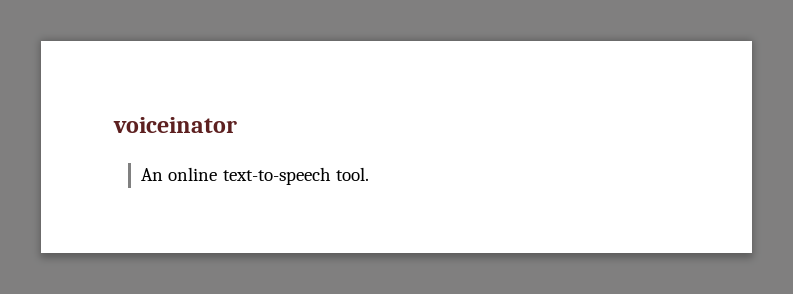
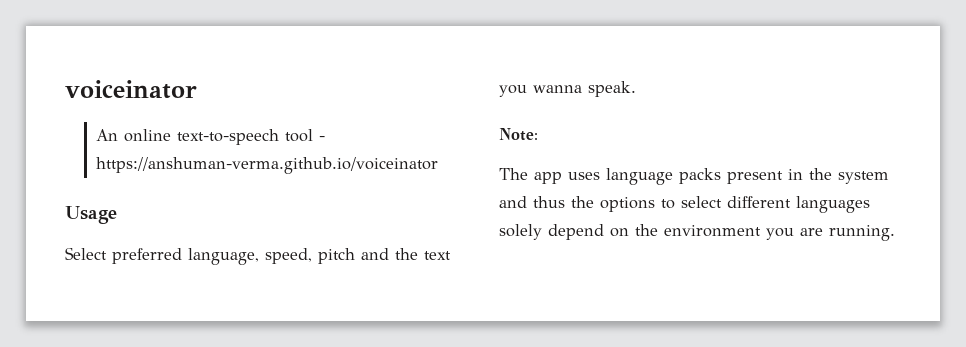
- An online text-to-speech tool.
+ An online text-to-speech tool - https://anshuman-verma.github.io/voiceinator
+ Usage
+ Select preferred language, speed, pitch and the text you wanna speak.
+ Note:
+ The app uses language packs present in the system and thus the options to select different languages solely depend on the environment you are running.

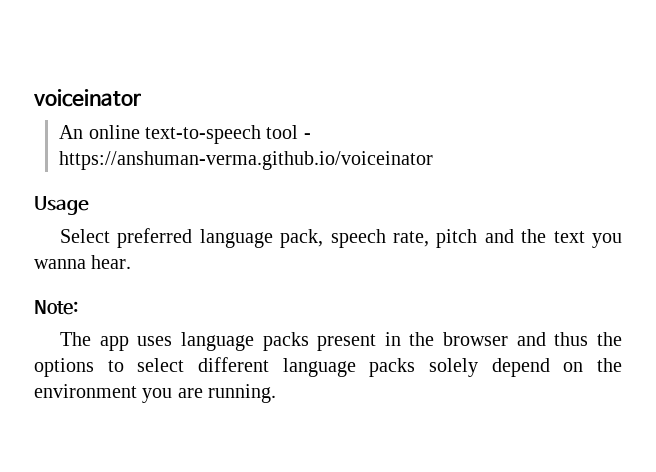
- Select preferred language, speed, pitch and the text you wanna speak.
+ Select preferred language pack, speech rate, pitch and the text you wanna hear.
- The app uses language packs present in the system and thus the options to select different languages solely depend on the environment you are running.
+ The app uses language packs present in the browser and thus the options to select different language packs solely depend on the environment you are running.

